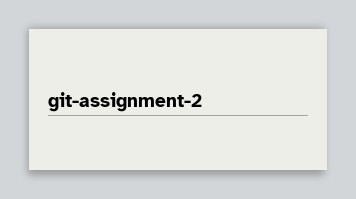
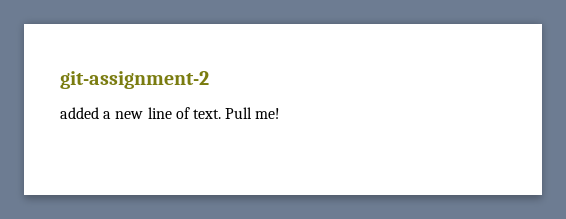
+ added a new line of text. Pull me!

